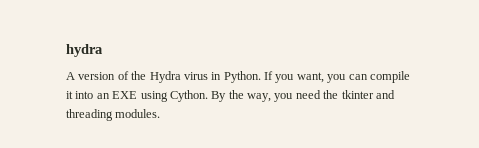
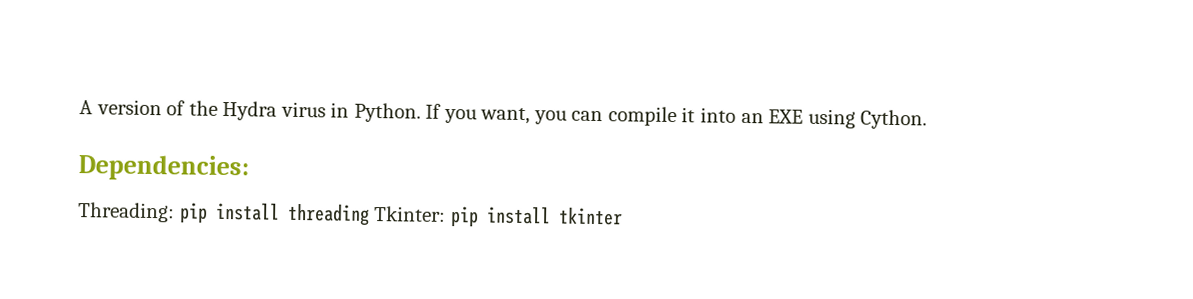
- hydra
- If you want, you can compile it into an EXE using Cython. By the way, you need the tkinter and threading modules.
+ If you want, you can compile it into an EXE using Cython.
+ Dependencies:
+ Threading: pip install threading Tkinter: pip install tkinter

